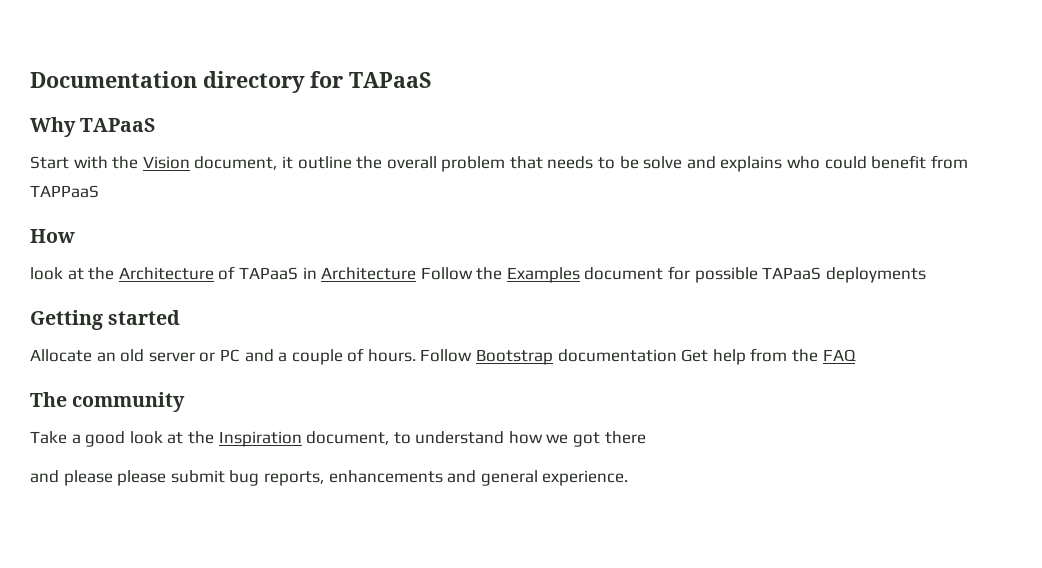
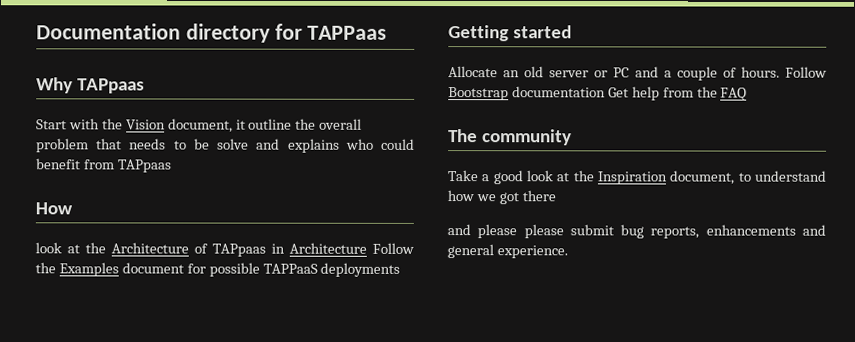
- Documentation directory for TAPaaS
+ Documentation directory for TAPPaas
- Why TAPaaS
+ Why TAPpaas
- Start with the Vision document, it outline the overall problem that needs to be solve and explains who could benefit from TAPPaaS
+ Start with the Vision document, it outline the overall problem that needs to be solve and explains who could benefit from TAPpaas
- look at the Architecture of TAPaaS in Architecture Follow the Examples document for possible TAPaaS deployments
+ look at the Architecture of TAPpaas in Architecture Follow the Examples document for possible TAPPaaS deployments

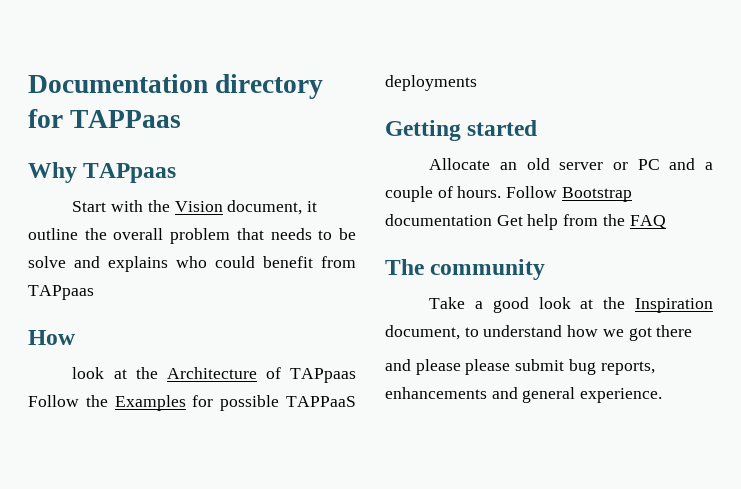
- look at the Architecture of TAPpaas in Architecture Follow the Examples document for possible TAPPaaS deployments
+ look at the Architecture of TAPpaas Follow the Examples for possible TAPPaaS deployments

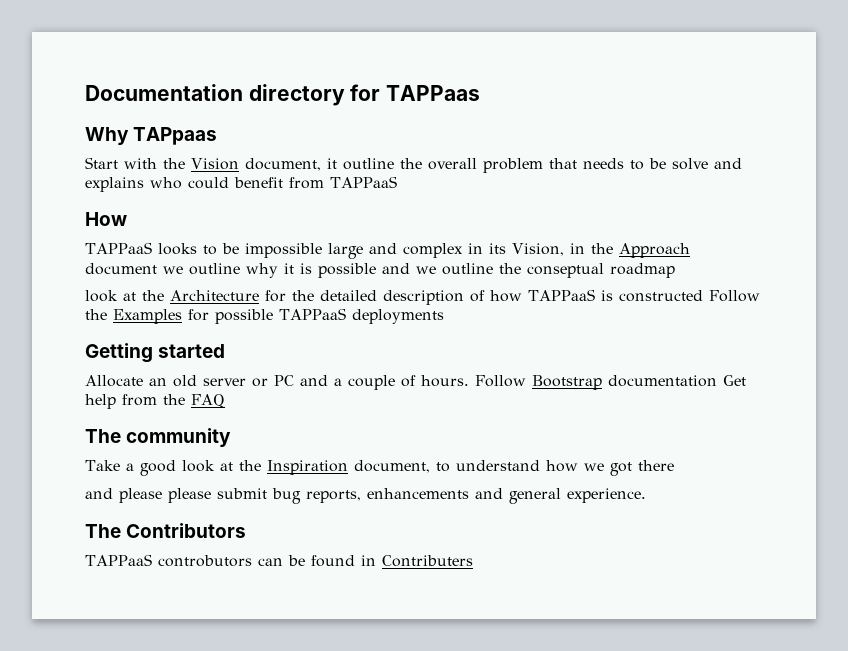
- Start with the Vision document, it outline the overall problem that needs to be solve and explains who could benefit from TAPpaas
+ Start with the Vision document, it outline the overall problem that needs to be solve and explains who could benefit from TAPPaaS
- look at the Architecture of TAPpaas Follow the Examples for possible TAPPaaS deployments
+ TAPPaaS looks to be impossible large and complex in its Vision, in the Approach document we outline why it is possible and we outline the conseptual roadmap
+ look at the Architecture for the detailed description of how TAPPaaS is constructed Follow the Examples for possible TAPPaaS deployments
+ The Contributors
+ TAPPaaS controbutors can be found in Contributers

